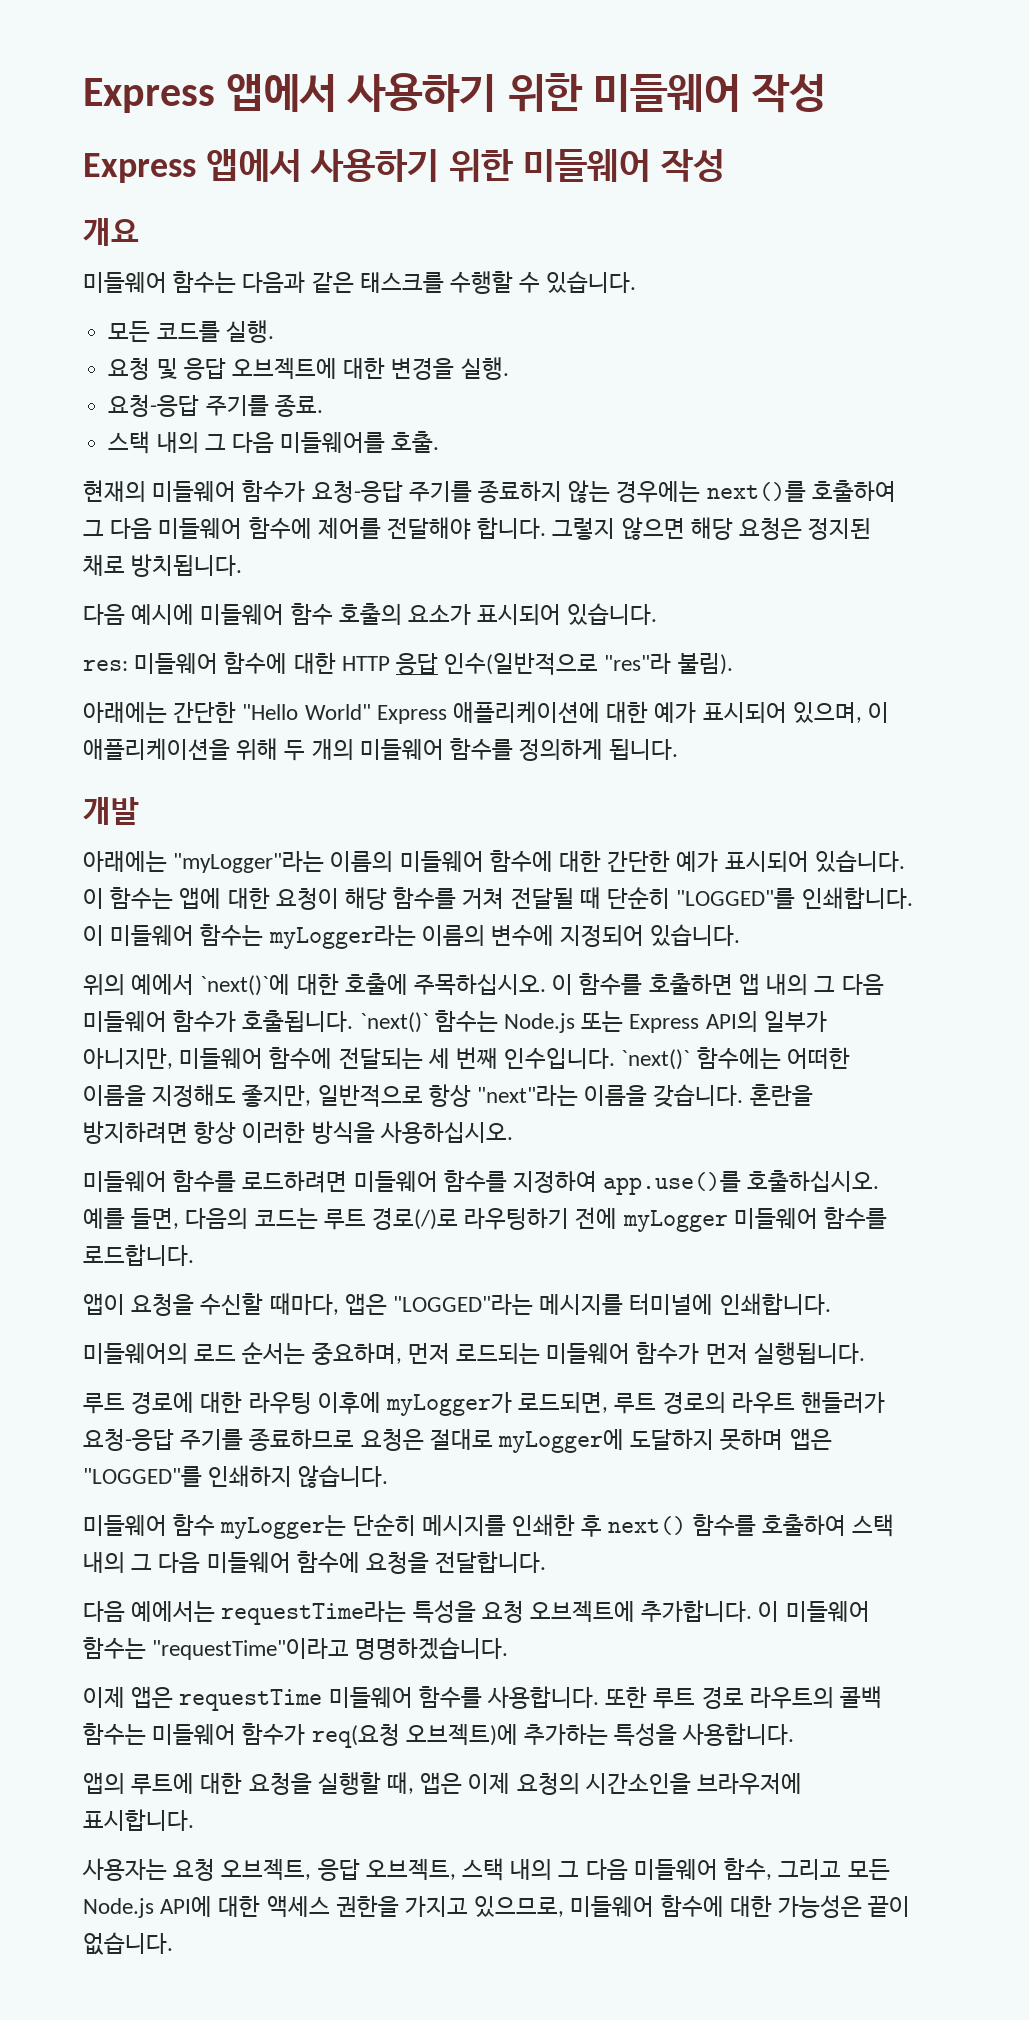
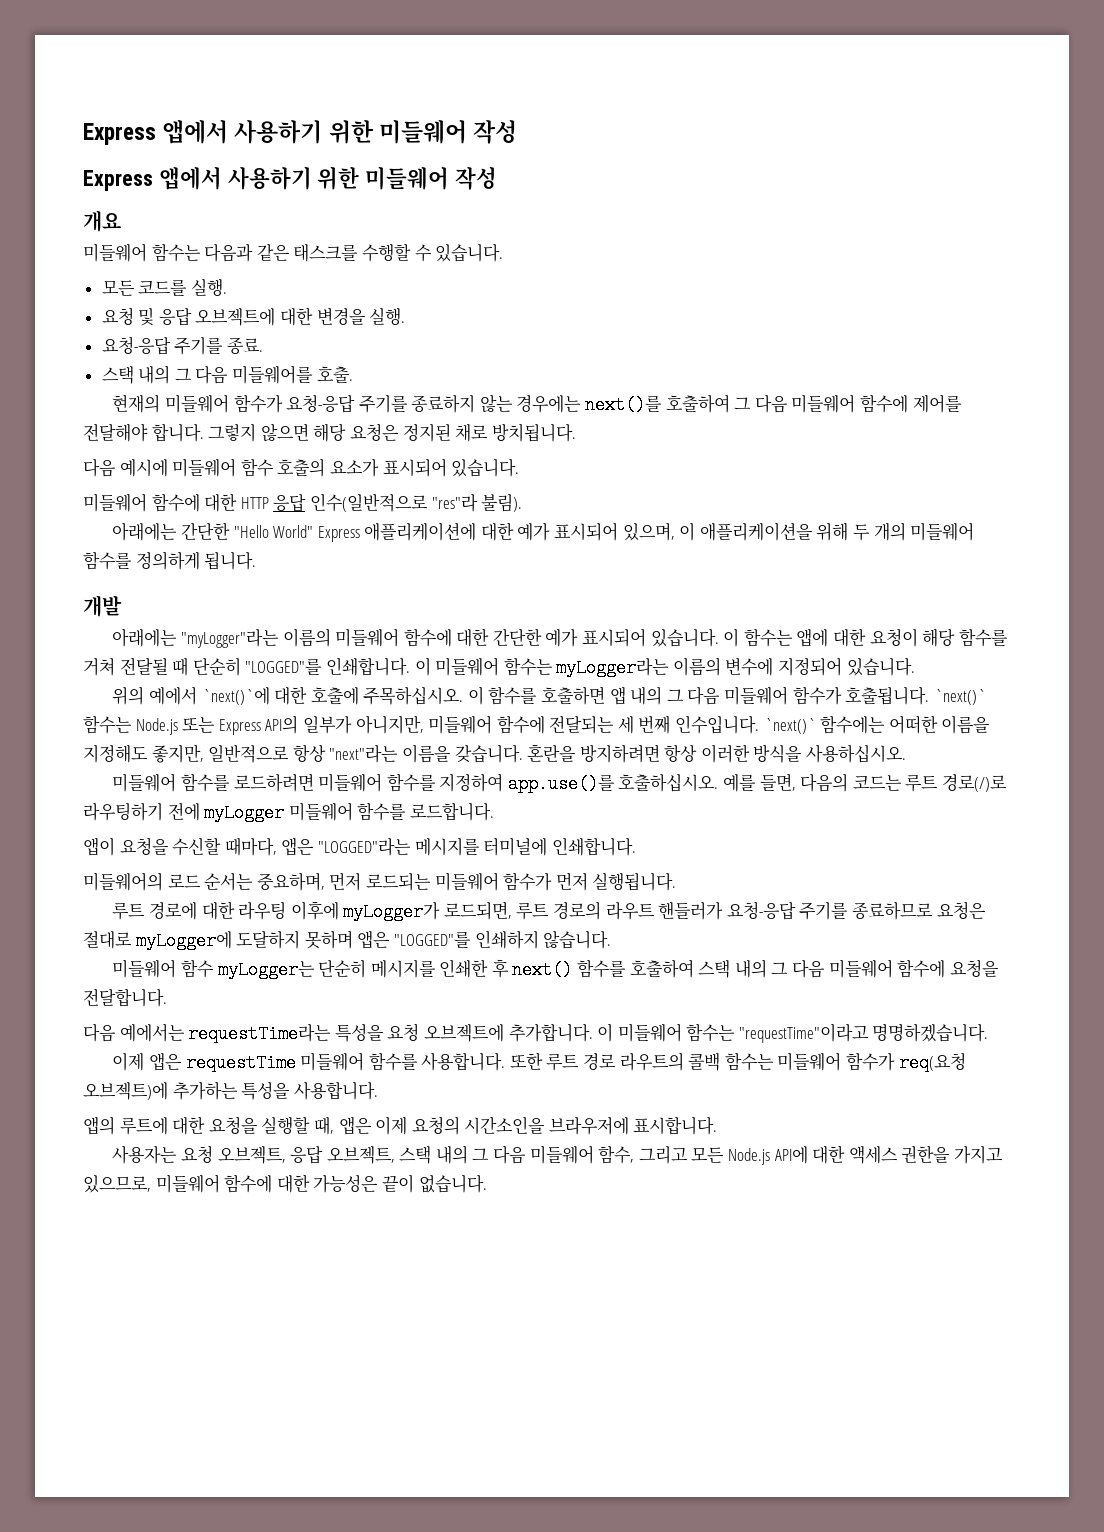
- res: 미들웨어 함수에 대한 HTTP 응답 인수(일반적으로 "res"라 불림).
+ 미들웨어 함수에 대한 HTTP 응답 인수(일반적으로 "res"라 불림).

